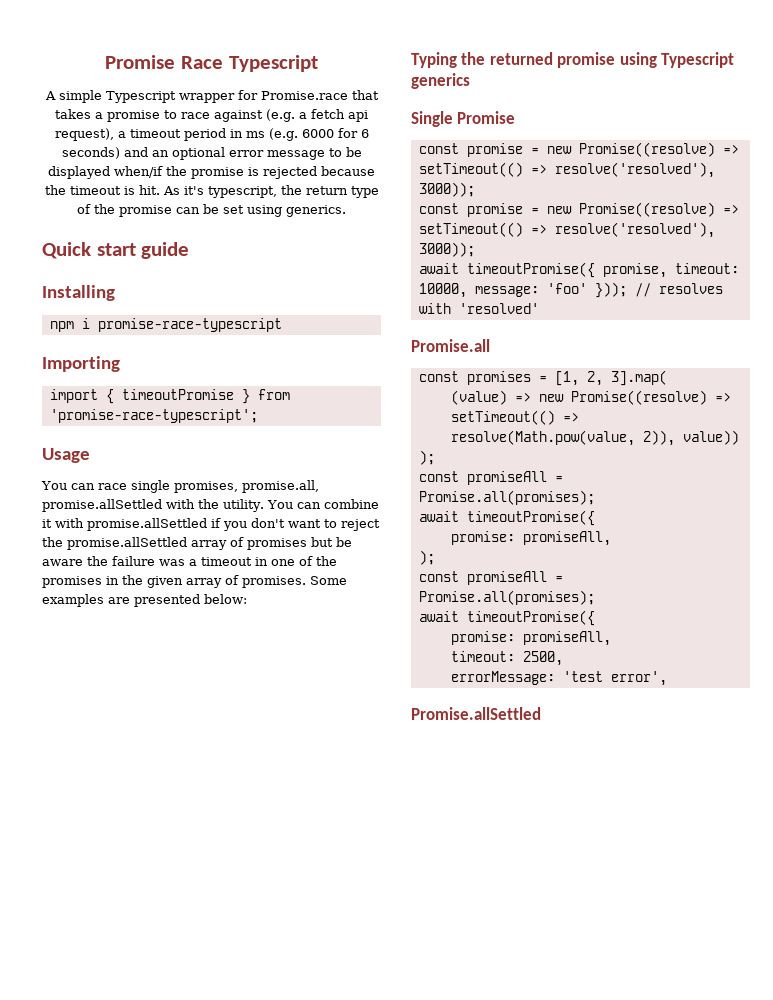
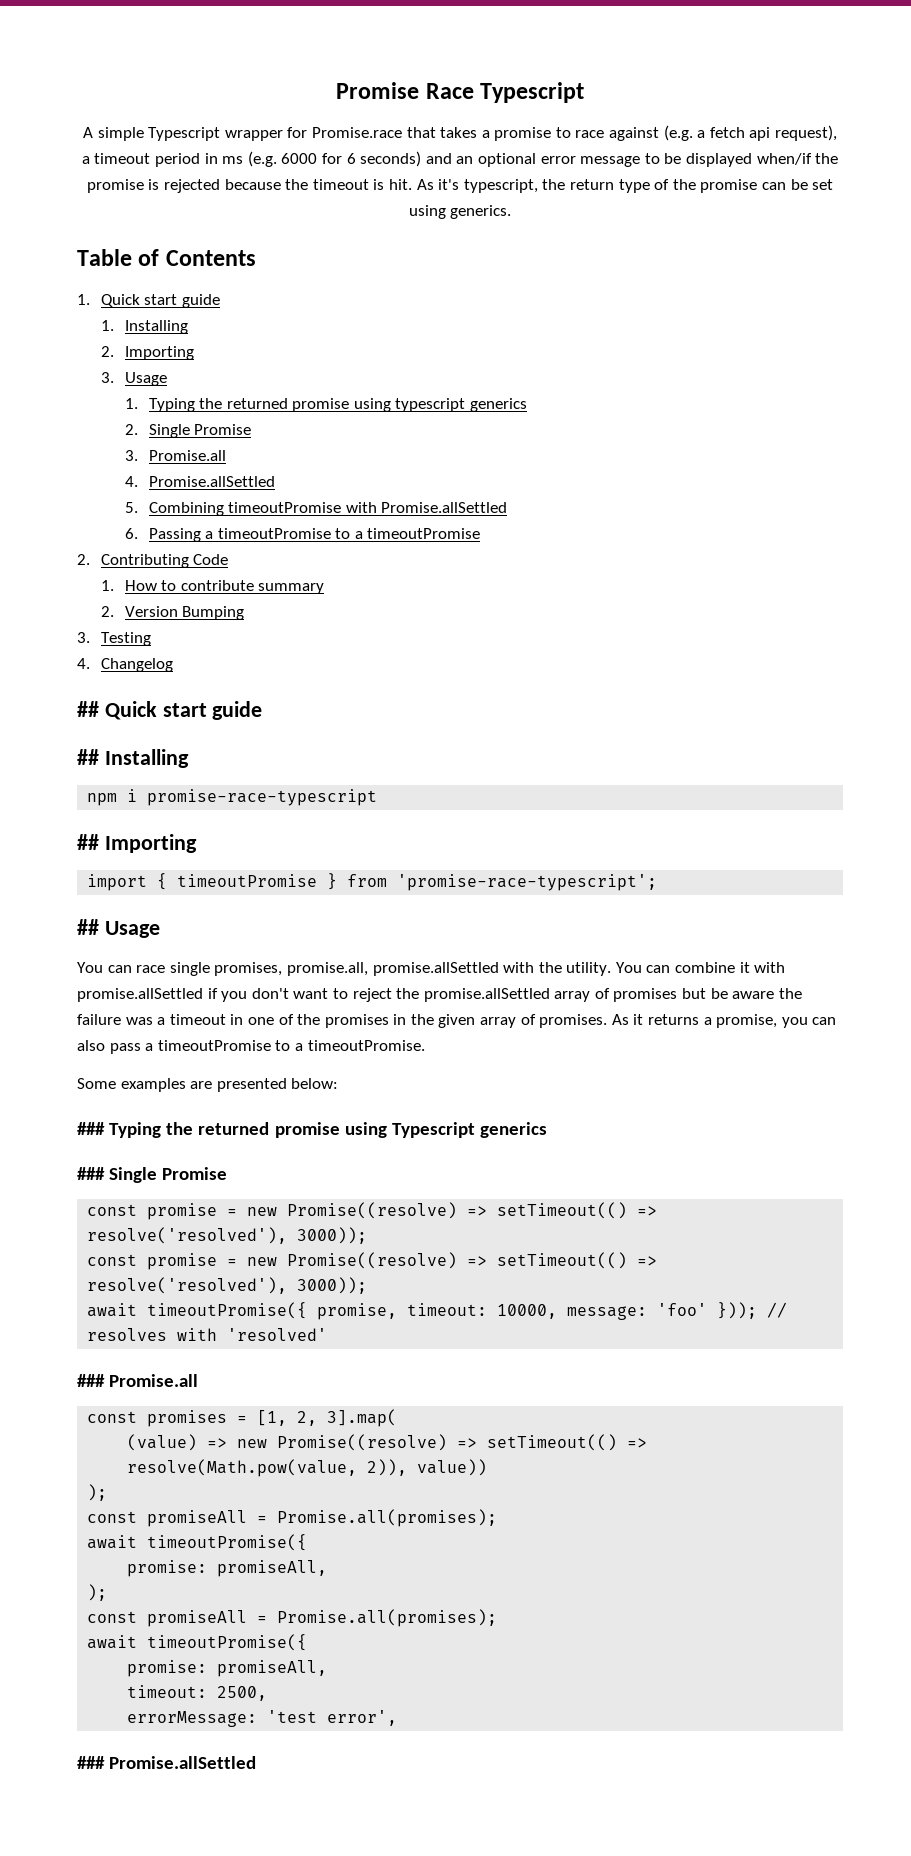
- Quick start guide
- Installing
+ Table of Contents
+ 1. Quick start guide
+ 1. Installing
+ 2. Importing
+ 3. Usage
+ 1. Typing the returned promise using typescript generics
+ 2. Single Promise
+ 3. Promise.all
+ 4. Promise.allSettled
+ 5. Combining timeoutPromise with Promise.allSettled
+ 6. Passing a timeoutPromise to a timeoutPromise
+ 2. Contributing Code
+ 1. How to contribute summary
+ 2. Version Bumping
+ 3. Testing
+ 4. Changelog
+ ## Quick start guide
+ ## Installing
- Importing
+ ## Importing
- Usage
+ ## Usage
- You can combine it with promise.allSettled if you don't want to reject the promise.allSettled array of promises but be aware the failure was a timeout in one of the promises in the given array of promises. Some examples are presented below:
+ You can combine it with promise.allSettled if you don't want to reject the promise.allSettled array of promises but be aware the failure was a timeout in one of the promises in the given array of promises. As it returns a promise, you can also pass a timeoutPromise to a timeoutPromise.
+ Some examples are presented below:
- Typing the returned promise using Typescript generics
+ ### Typing the returned promise using Typescript generics
- Single Promise
+ ### Single Promise
- Promise.all
+ ### Promise.all
- Promise.allSettled
+ ### Promise.allSettled

